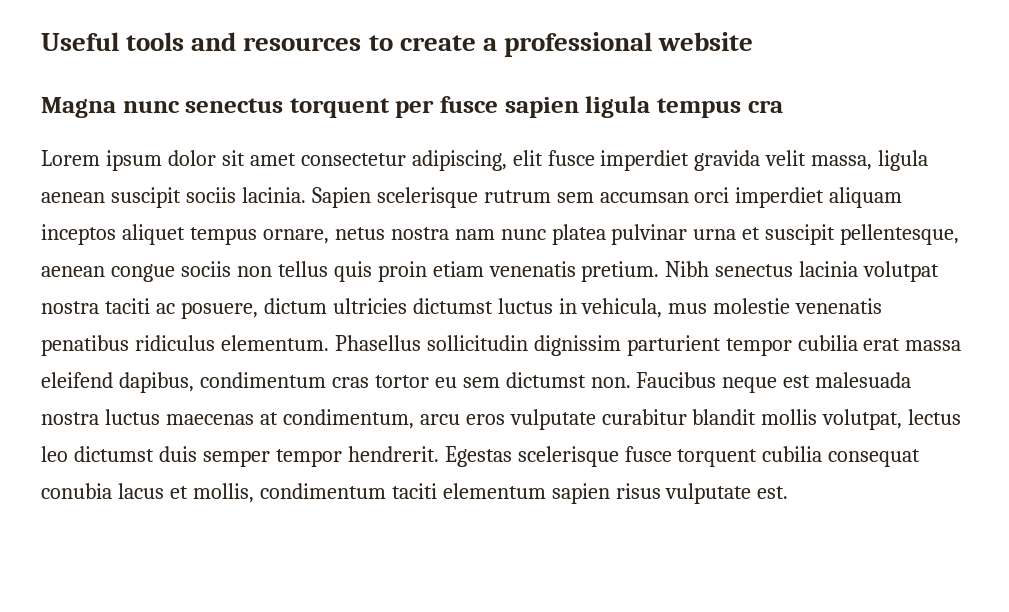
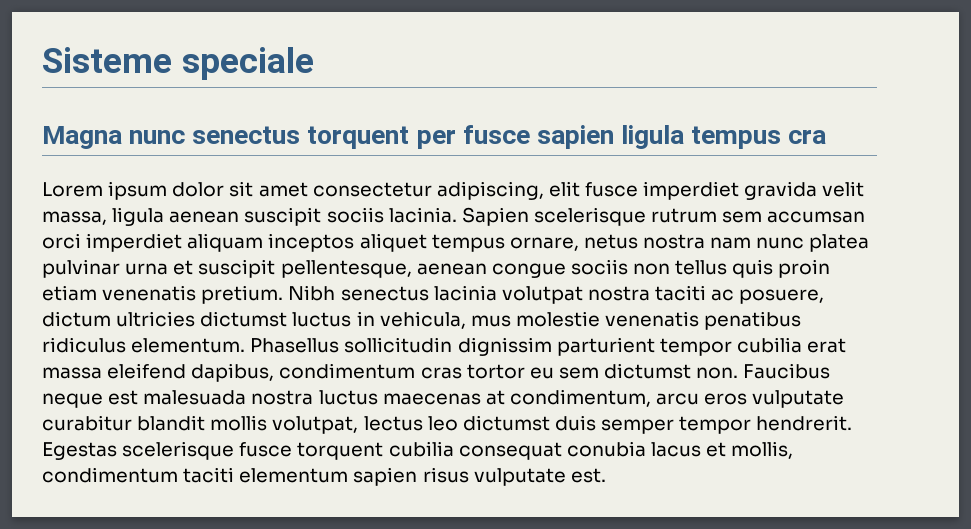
- Useful tools and resources to create a professional website
+ Sisteme speciale

